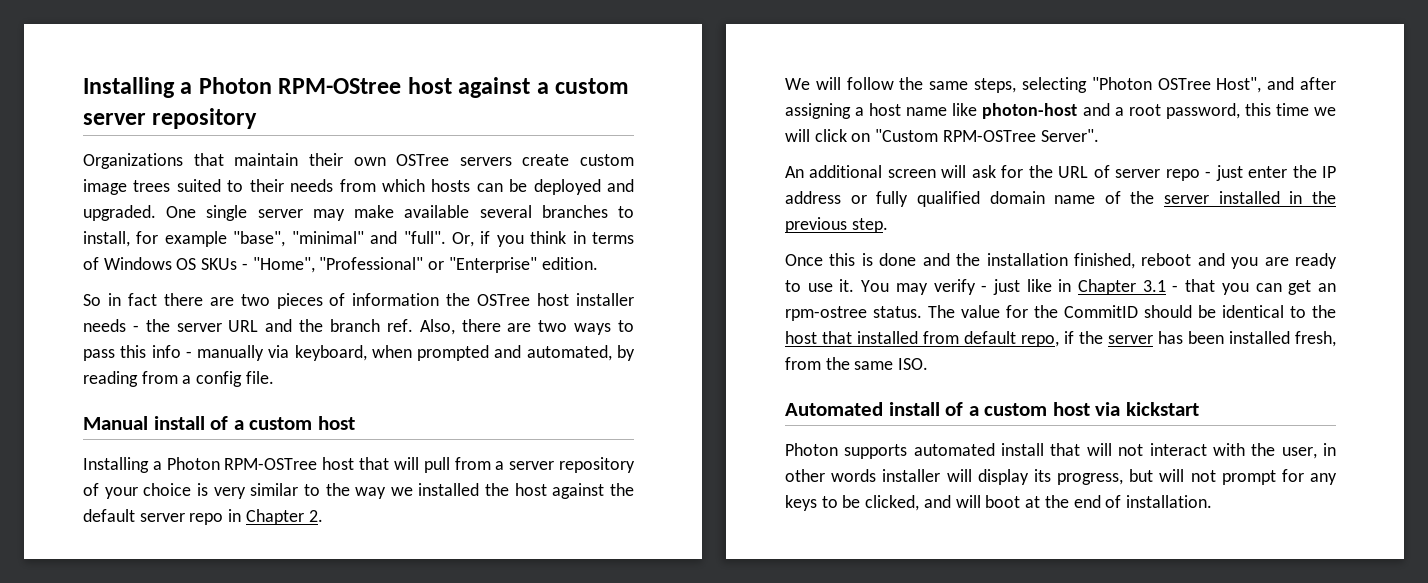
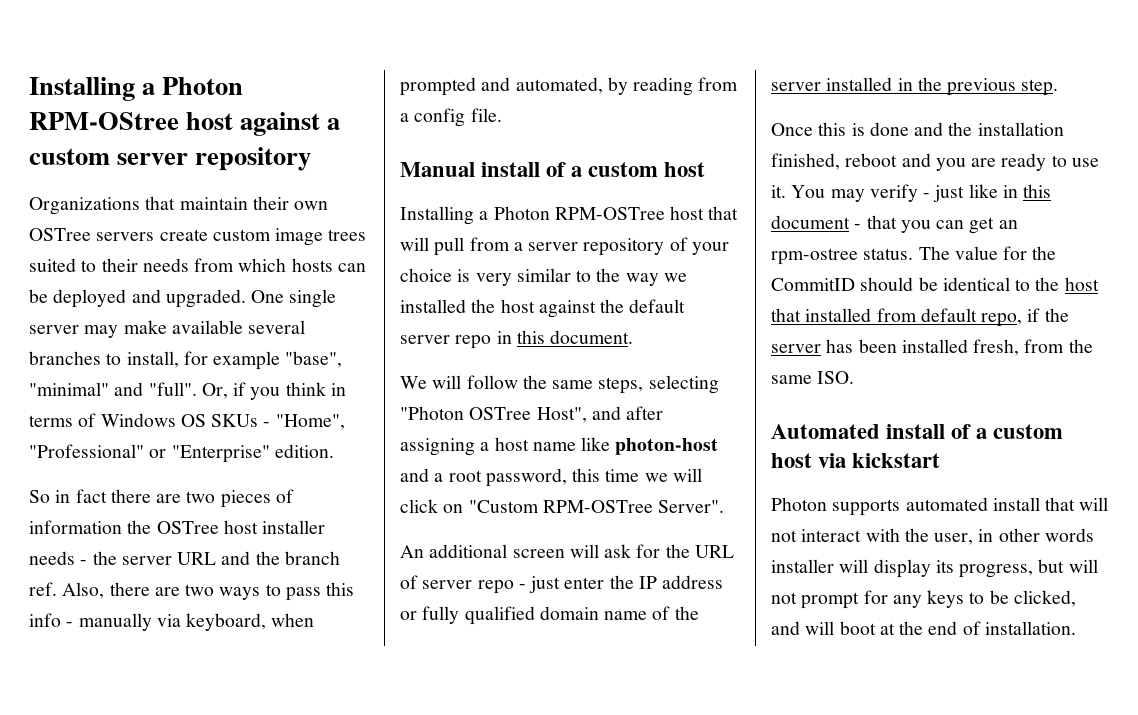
- Installing a Photon RPM-OSTree host that will pull from a server repository of your choice is very similar to the way we installed the host against the default server repo in Chapter 2.
+ Installing a Photon RPM-OSTree host that will pull from a server repository of your choice is very similar to the way we installed the host against the default server repo in this document.
- You may verify - just like in Chapter 3.1 - that you can get an rpm-ostree status.
+ You may verify - just like in this document - that you can get an rpm-ostree status.

